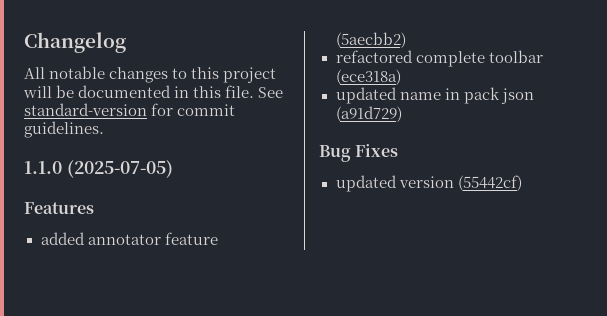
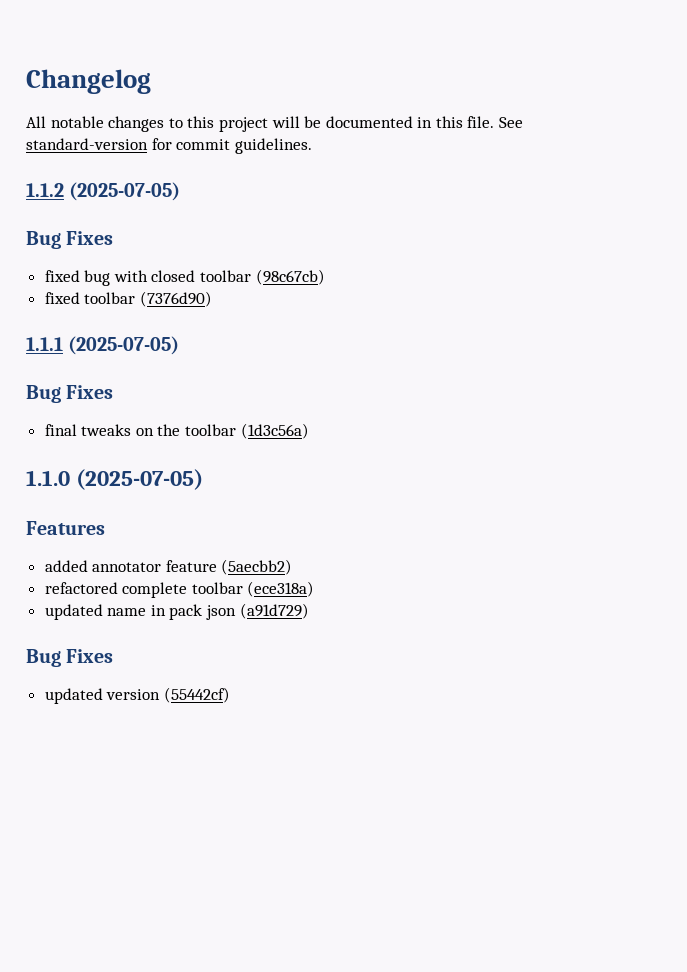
+ 1.1.2 (2025-07-05)
+ Bug Fixes
+ fixed bug with closed toolbar (98c67cb)
+ fixed toolbar (7376d90)
+ 1.1.1 (2025-07-05)
+ Bug Fixes
+ final tweaks on the toolbar (1d3c56a)

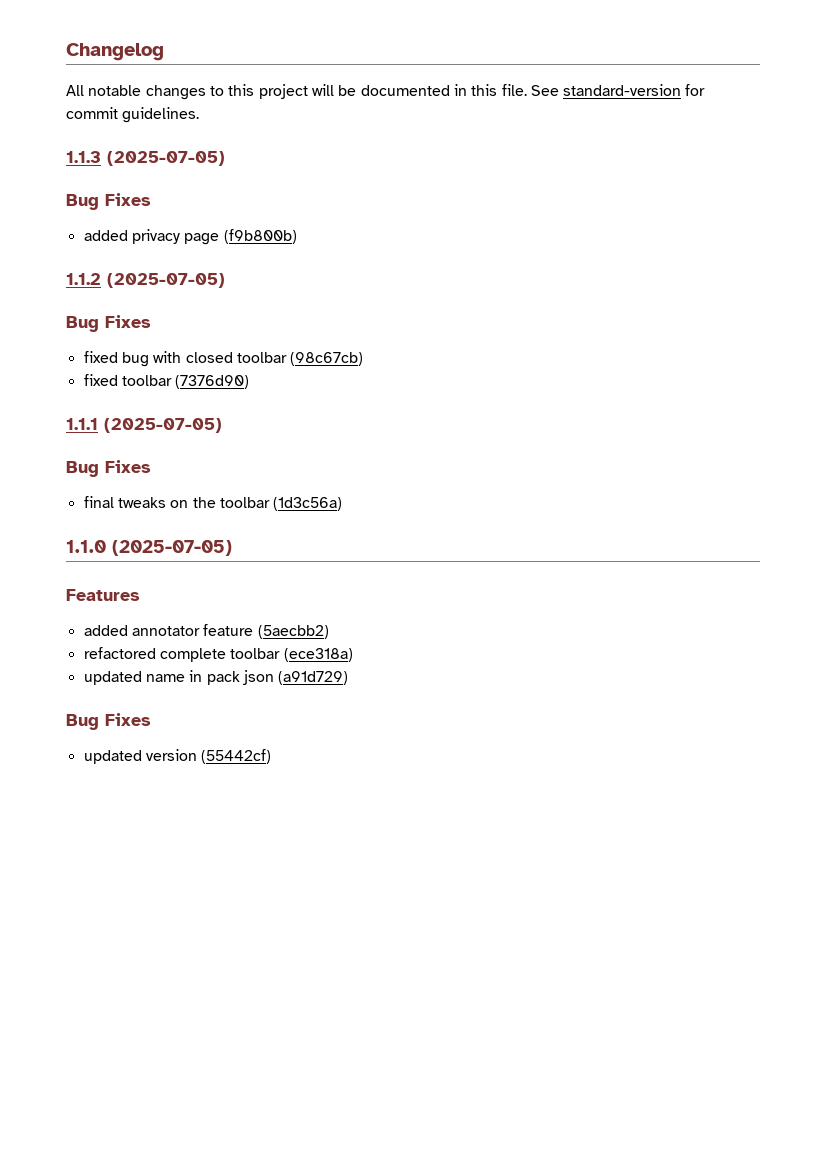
+ 1.1.3 (2025-07-05)
+ Bug Fixes
+ added privacy page (f9b800b)

